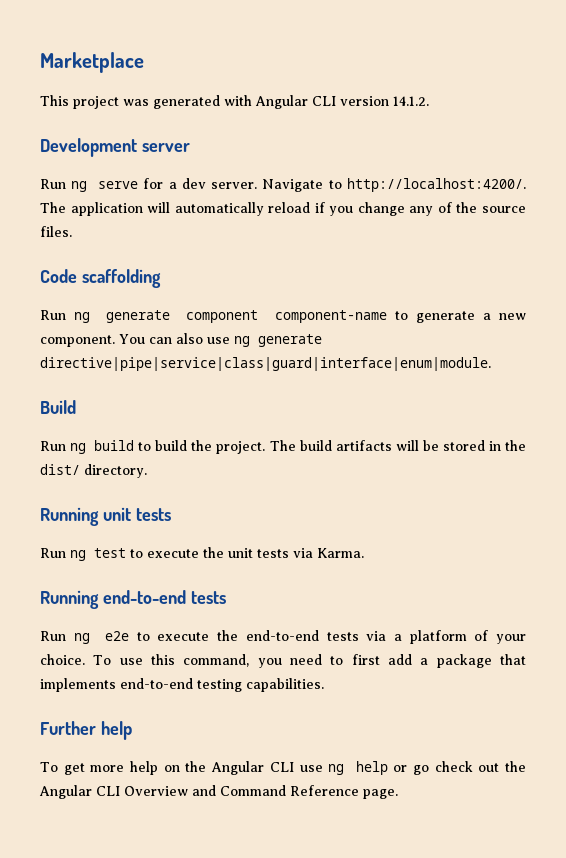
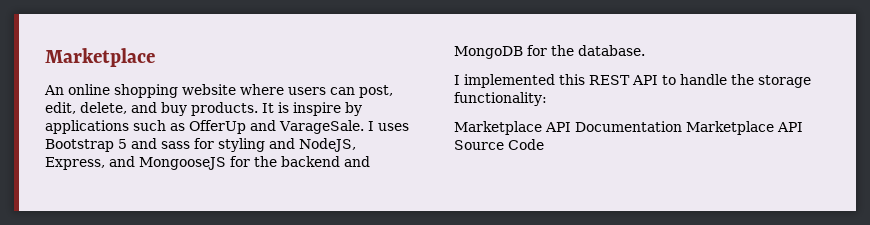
- This project was generated with Angular CLI version 14.1.2.
- Development server
- Run ng serve for a dev server. Navigate to http://localhost:4200/. The application will automatically reload if you change any of the source files.
- Code scaffolding
- Run ng generate component component-name to generate a new component. You can also use ng generate directive|pipe|service|class|guard|interface|enum|module.
- Build
- Run ng build to build the project. The build artifacts will be stored in the dist/ directory.
- Running unit tests
- Run ng test to execute the unit tests via Karma.
- Running end-to-end tests
- Run ng e2e to execute the end-to-end tests via a platform of your choice. To use this command, you need to first add a package that implements end-to-end testing capabilities.
- Further help
- To get more help on the Angular CLI use ng help or go check out the Angular CLI Overview and Command Reference page.
+ An online shopping website where users can post, edit, delete, and buy products. It is inspire by applications such as OfferUp and VarageSale. I uses Bootstrap 5 and sass for styling and NodeJS, Express, and MongooseJS for the backend and MongoDB for the database.
+ I implemented this REST API to handle the storage functionality:
+ Marketplace API Documentation Marketplace API Source Code

